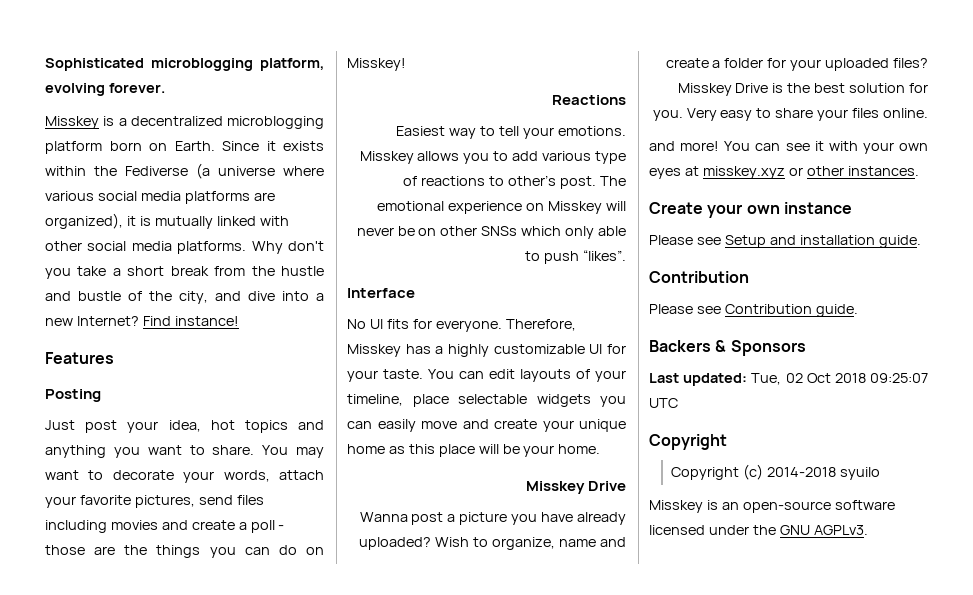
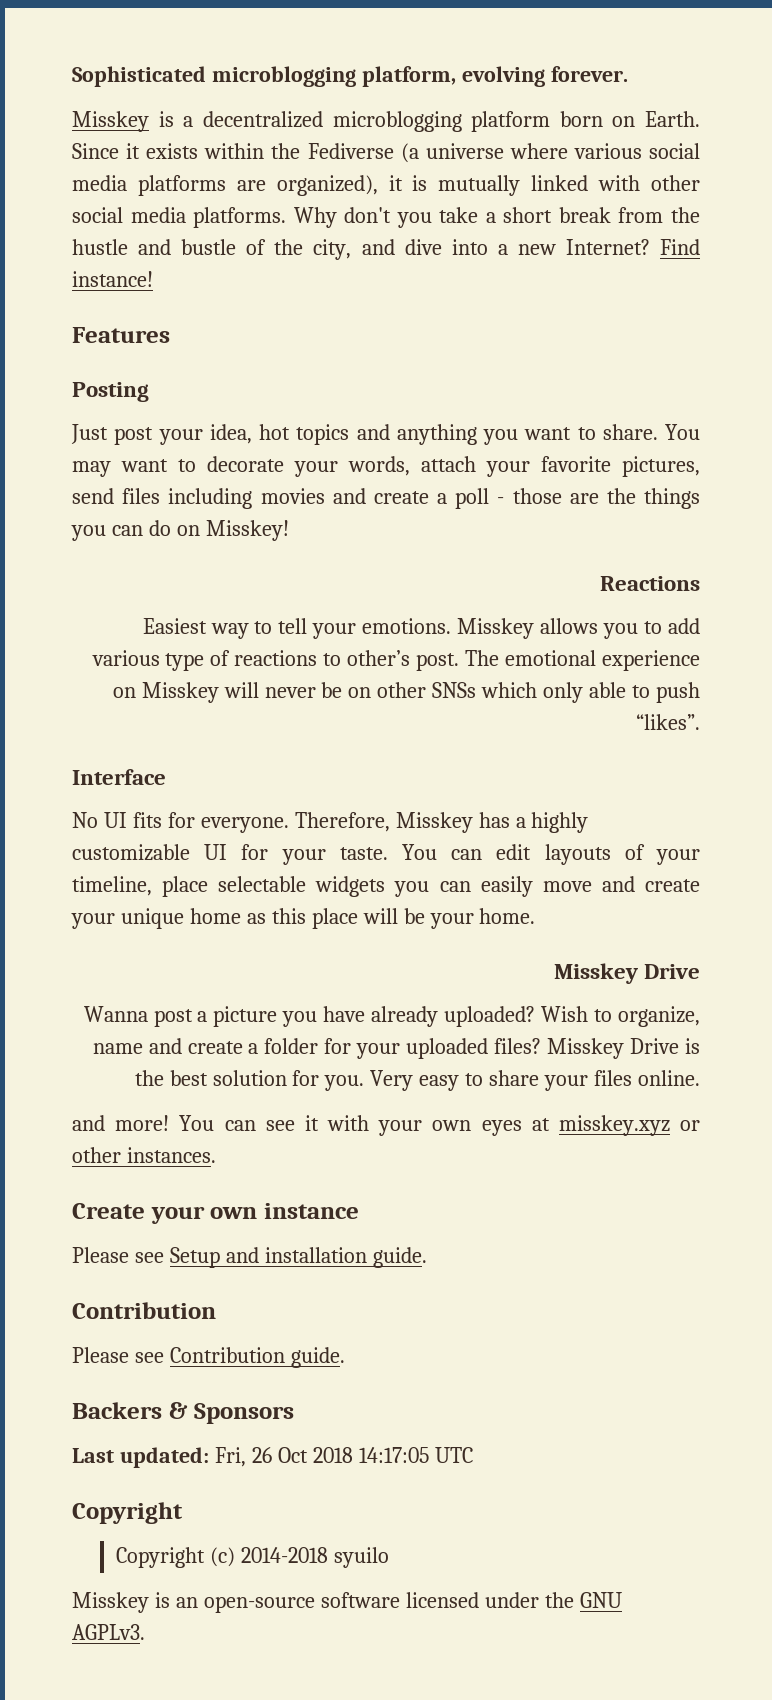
- Last updated: Tue, 02 Oct 2018 09:25:07 UTC
+ Last updated: Fri, 26 Oct 2018 14:17:05 UTC

